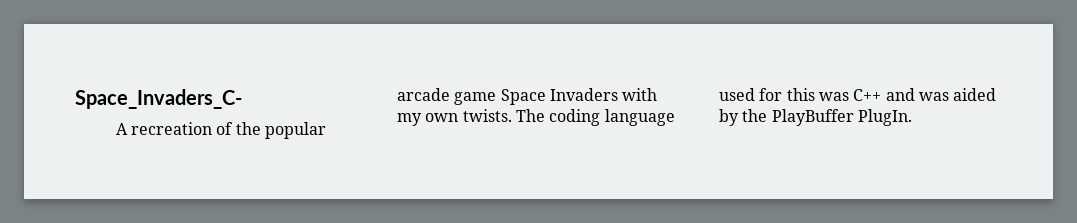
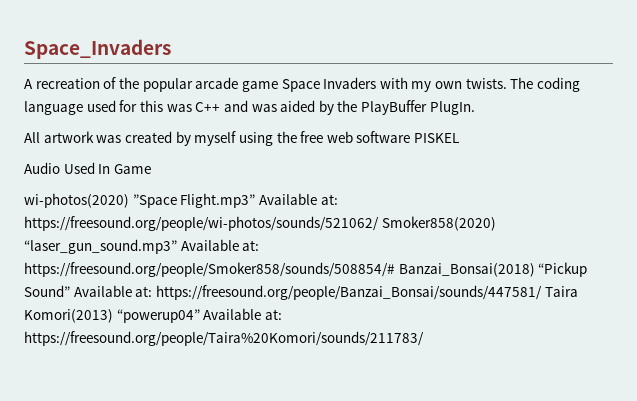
- Space_Invaders_C-
+ Space_Invaders
+ All artwork was created by myself using the free web software PISKEL
+ Audio Used In Game
+ wi-photos(2020) ”Space Flight.mp3” Available at: https://freesound.org/people/wi-photos/sounds/521062/ Smoker858(2020) “laser_gun_sound.mp3” Available at: https://freesound.org/people/Smoker858/sounds/508854/# Banzai_Bonsai(2018) “Pickup Sound” Available at: https://freesound.org/people/Banzai_Bonsai/sounds/447581/ Taira Komori(2013) “powerup04” Available at: https://freesound.org/people/Taira%20Komori/sounds/211783/

